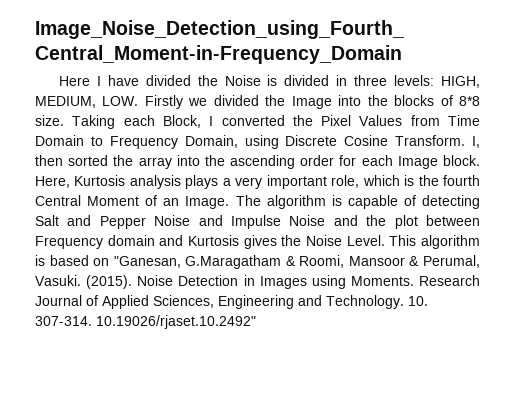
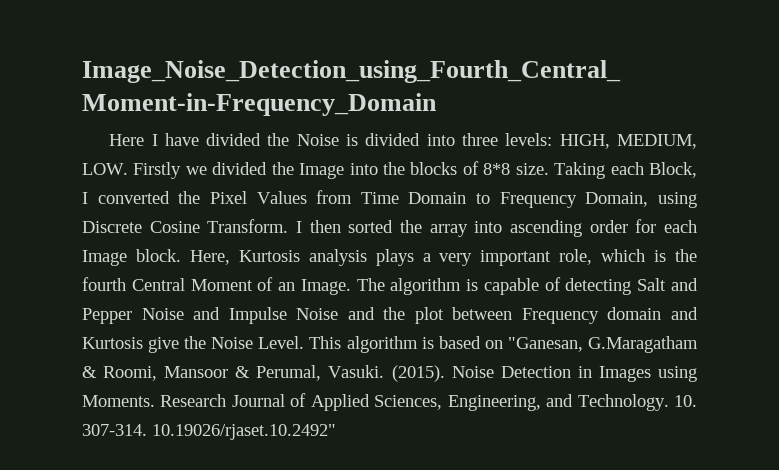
- Here I have divided the Noise is divided in three levels: HIGH, MEDIUM, LOW. Firstly we divided the Image into the blocks of 8*8 size.
+ Here I have divided the Noise is divided into three levels: HIGH, MEDIUM, LOW. Firstly we divided the Image into the blocks of 8*8 size.
- I, then sorted the array into the ascending order for each Image block.
+ I then sorted the array into ascending order for each Image block.
- The algorithm is capable of detecting Salt and Pepper Noise and Impulse Noise and the plot between Frequency domain and Kurtosis gives the Noise Level.
+ The algorithm is capable of detecting Salt and Pepper Noise and Impulse Noise and the plot between Frequency domain and Kurtosis give the Noise Level.
- Research Journal of Applied Sciences, Engineering and Technology.
+ Research Journal of Applied Sciences, Engineering, and Technology.

